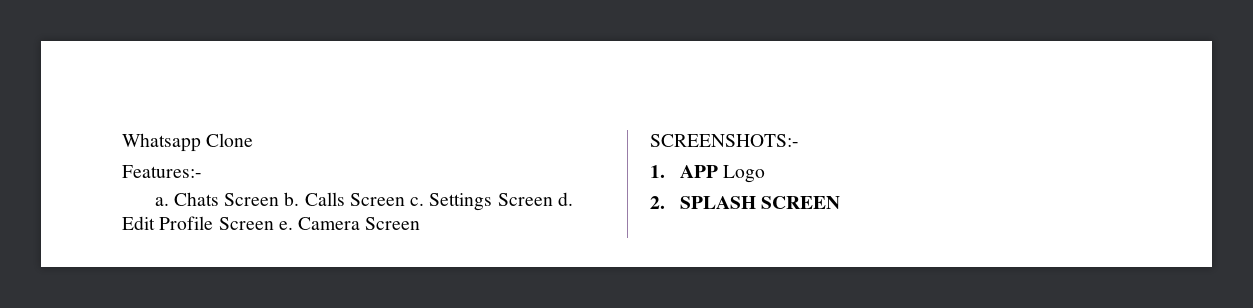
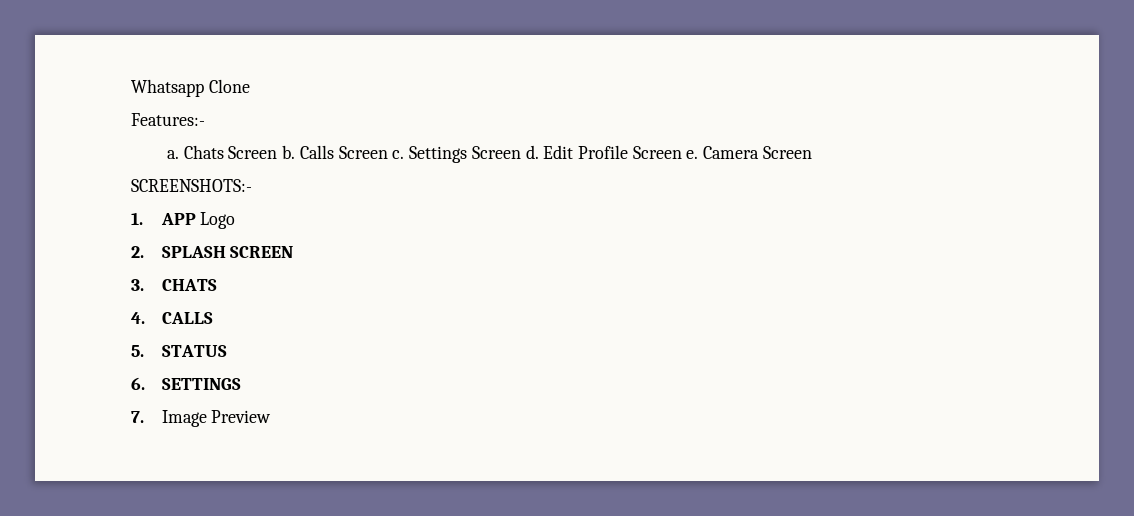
+ 3. CHATS
+ 4. CALLS
+ 5. STATUS
+ 6. SETTINGS
+ 7. Image Preview

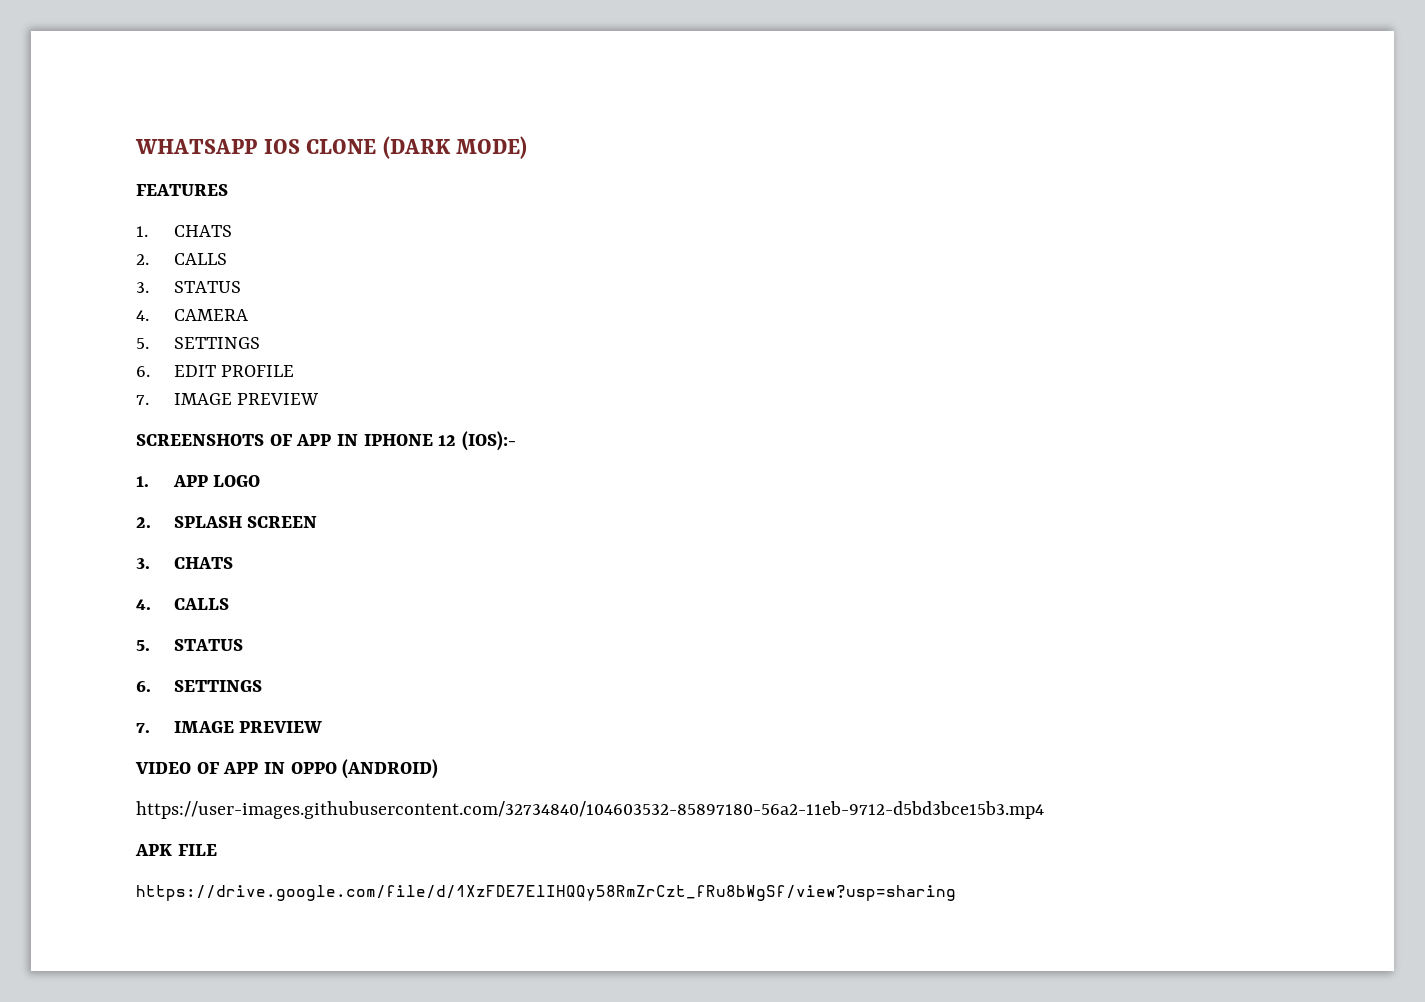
- Whatsapp Clone
- Features:-
- a. Chats Screen b. Calls Screen c. Settings Screen d. Edit Profile Screen e. Camera Screen
- SCREENSHOTS:-
+ WHATSAPP IOS CLONE (DARK MODE)
+ FEATURES
+ 1. CHATS
+ 2. CALLS
+ 3. STATUS
+ 4. CAMERA
+ 5. SETTINGS
+ 6. EDIT PROFILE
+ 7. IMAGE PREVIEW
+ SCREENSHOTS OF APP IN IPHONE 12 (IOS):-
- 1. APP Logo
+ 1. APP LOGO
  6. SETTINGS
- 7. Image Preview
+ 7. IMAGE PREVIEW
+ VIDEO OF APP IN OPPO (ANDROID)
+ https://user-images.githubusercontent.com/32734840/104603532-85897180-56a2-11eb-9712-d5bd3bce15b3.mp4
+ APK FILE
+ https://drive.google.com/file/d/1XzFDE7ElIHQQy58RmZrCzt_fRu8bWgSf/view?usp=sharing

